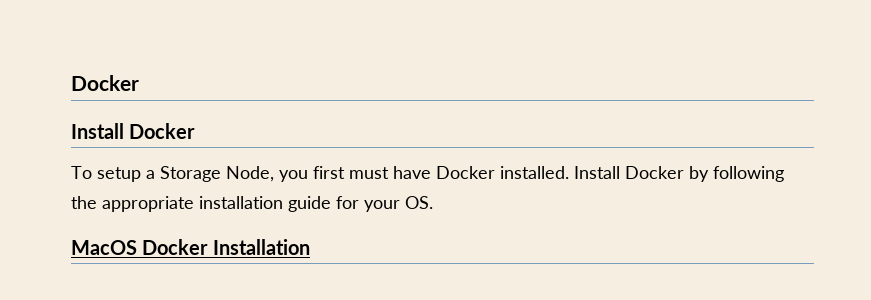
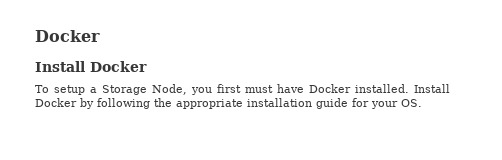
- MacOS Docker Installation

